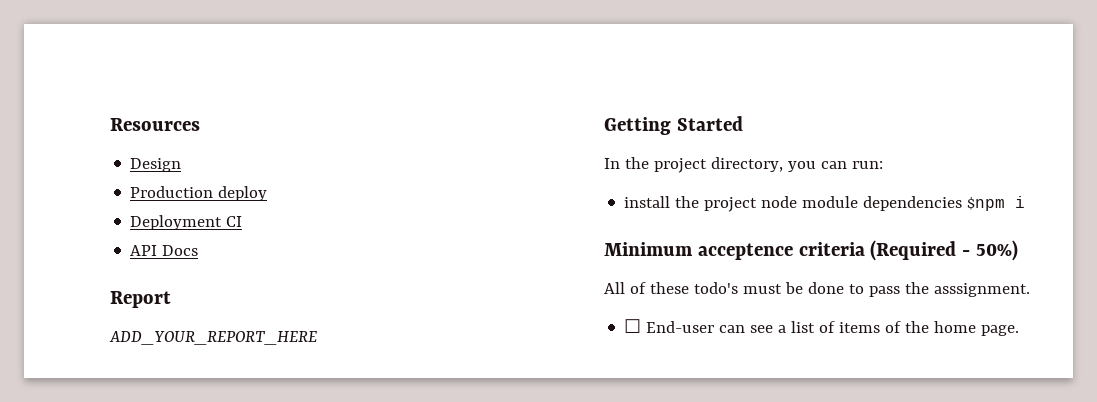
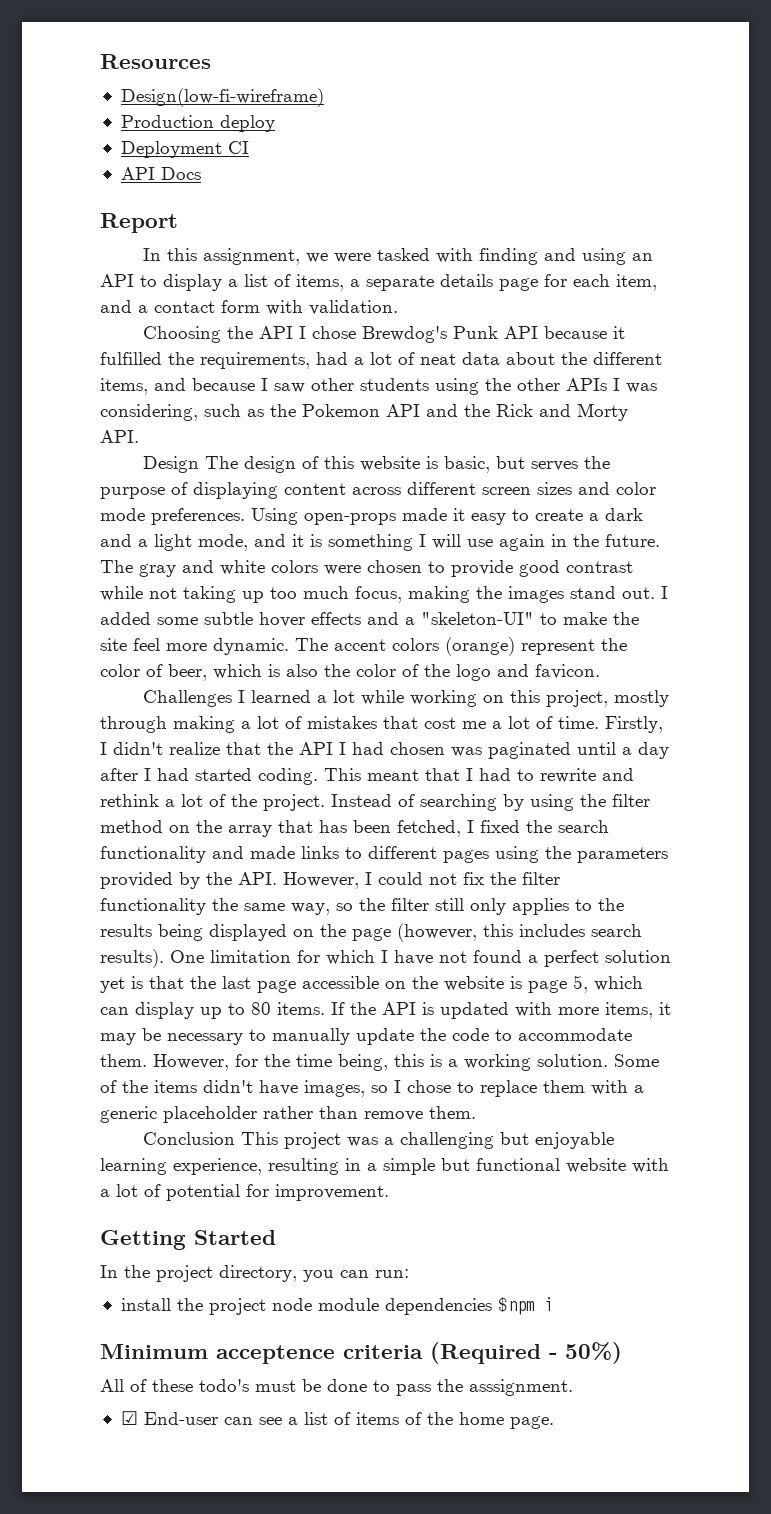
- Design
+ Design(low-fi-wireframe)
- ADD_YOUR_REPORT_HERE
+ In this assignment, we were tasked with finding and using an API to display a list of items, a separate details page for each item, and a contact form with validation.
+ Choosing the API I chose Brewdog's Punk API because it fulfilled the requirements, had a lot of neat data about the different items, and because I saw other students using the other APIs I was considering, such as the Pokemon API and the Rick and Morty API.
+ Design The design of this website is basic, but serves the purpose of displaying content across different screen sizes and color mode preferences. Using open-props made it easy to create a dark and a light mode, and it is something I will use again in the future. The gray and white colors were chosen to provide good contrast while not taking up too much focus, making the images stand out. I added some subtle hover effects and a "skeleton-UI" to make the site feel more dynamic. The accent colors (orange) represent the color of beer, which is also the color of the logo and favicon.
+ Challenges I learned a lot while working on this project, mostly through making a lot of mistakes that cost me a lot of time. Firstly, I didn't realize that the API I had chosen was paginated until a day after I had started coding. This meant that I had to rewrite and rethink a lot of the project. Instead of searching by using the filter method on the array that has been fetched, I fixed the search functionality and made links to different pages using the parameters provided by the API. However, I could not fix the filter functionality the same way, so the filter still only applies to the results being displayed on the page (however, this includes search results). One limitation for which I have not found a perfect solution yet is that the last page accessible on the website is page 5, which can display up to 80 items. If the API is updated with more items, it may be necessary to manually update the code to accommodate them. However, for the time being, this is a working solution. Some of the items didn't have images, so I chose to replace them with a generic placeholder rather than remove them.
+ Conclusion This project was a challenging but enjoyable learning experience, resulting in a simple but functional website with a lot of potential for improvement.
- ☐ End-user can see a list of items of the home page.
+ ☑ End-user can see a list of items of the home page.

